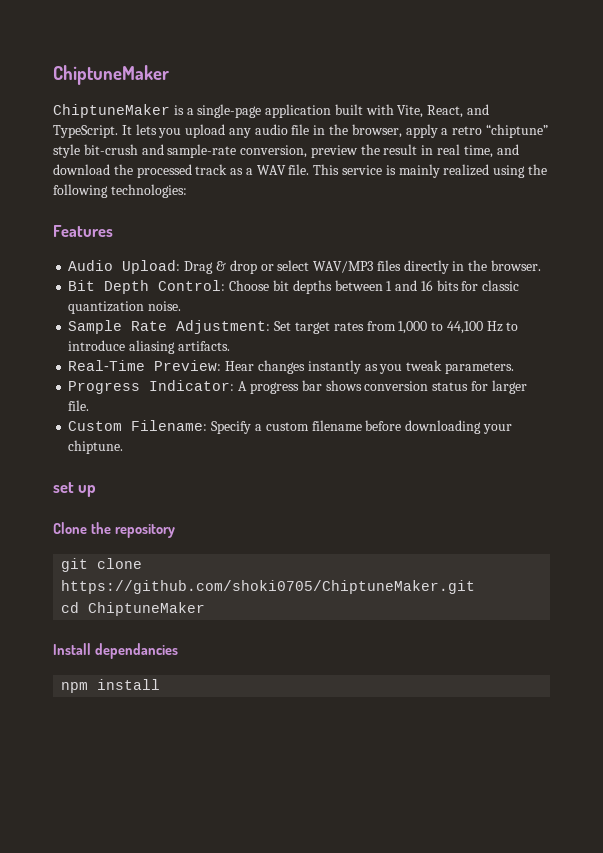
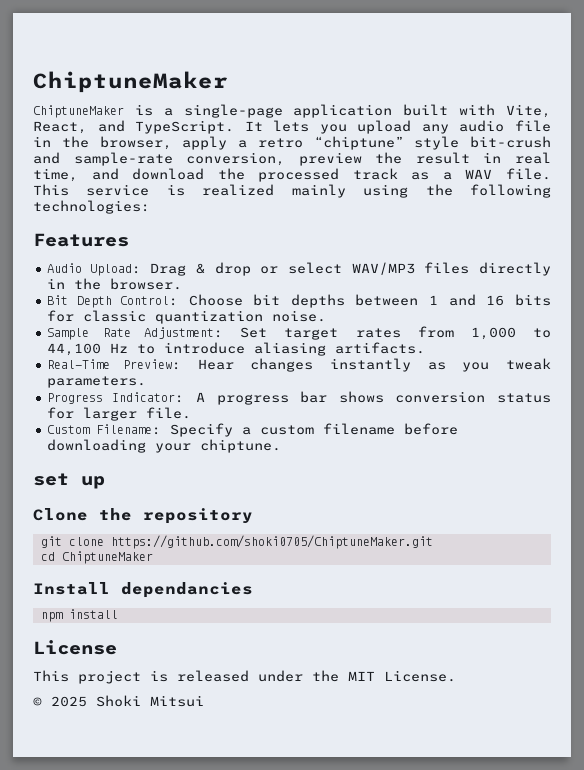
- This service is mainly realized using the following technologies:
+ This service is realized mainly using the following technologies:
+ License
+ This project is released under the MIT License.
+ © 2025 Shoki Mitsui

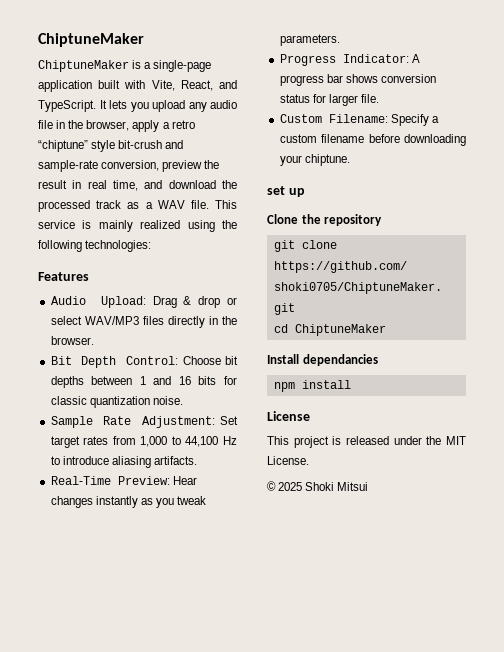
- This service is realized mainly using the following technologies:
+ This service is mainly realized using the following technologies:

